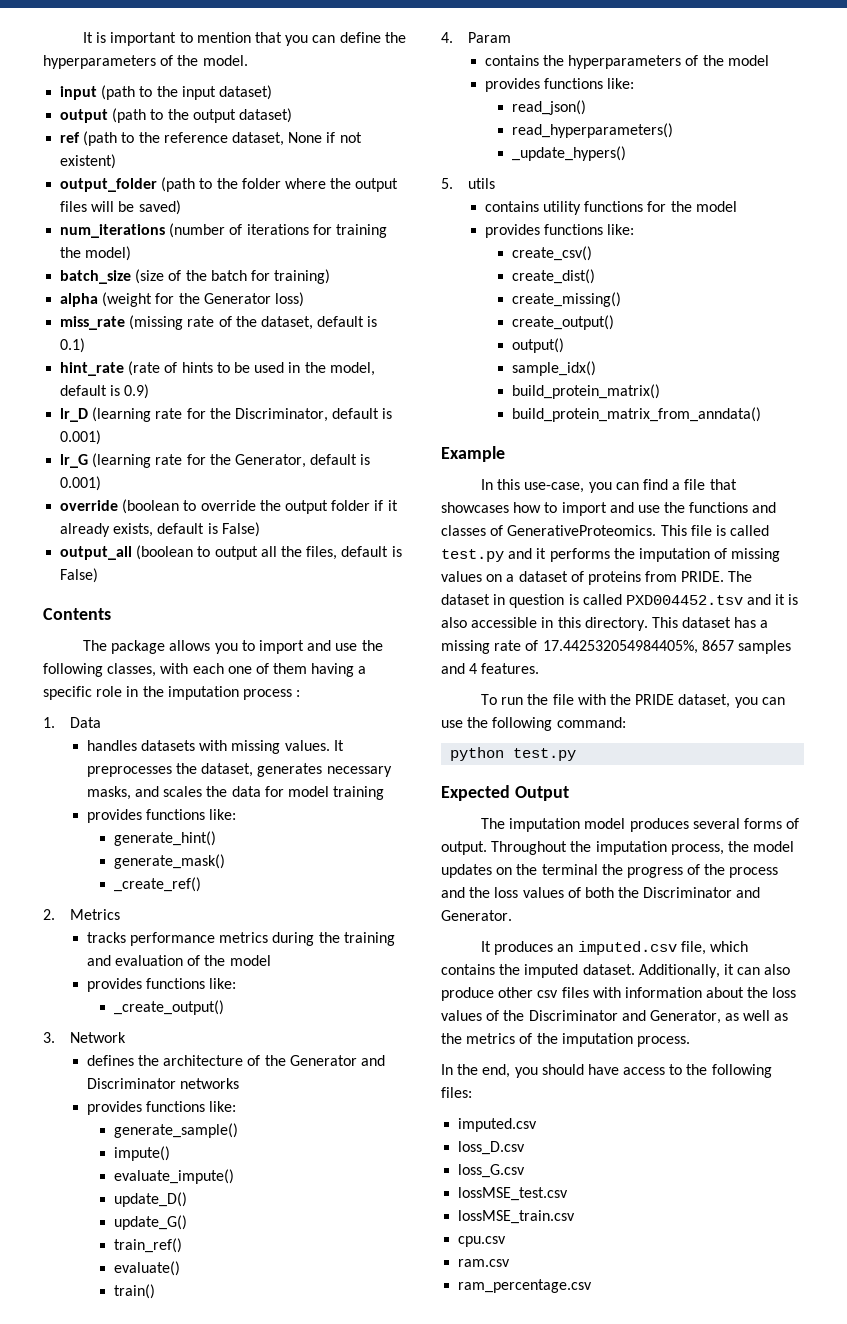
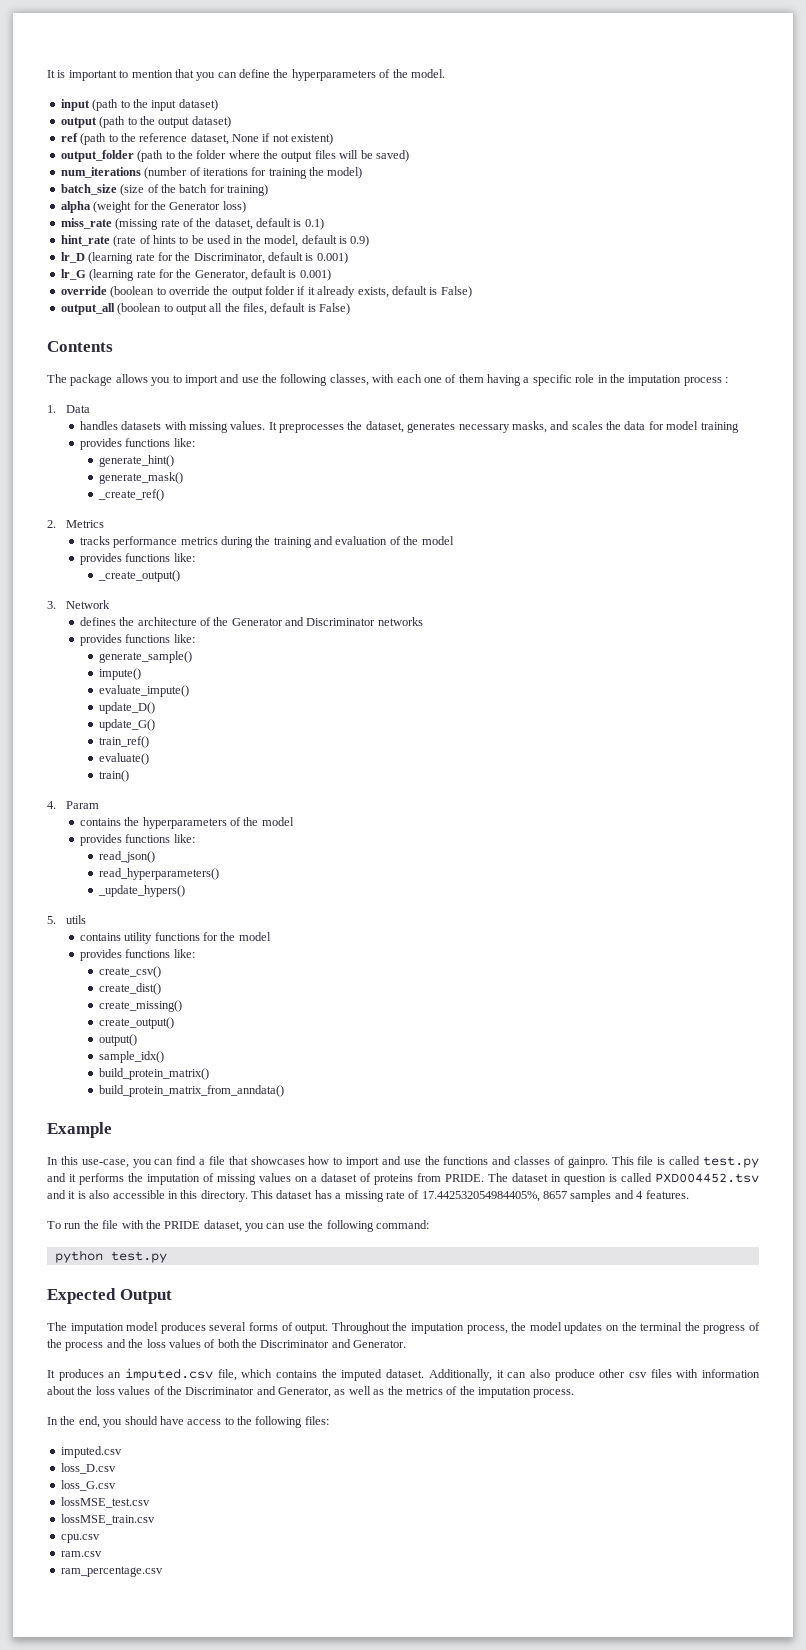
- In this use-case, you can find a file that showcases how to import and use the functions and classes of GenerativeProteomics.
+ In this use-case, you can find a file that showcases how to import and use the functions and classes of gainpro.

